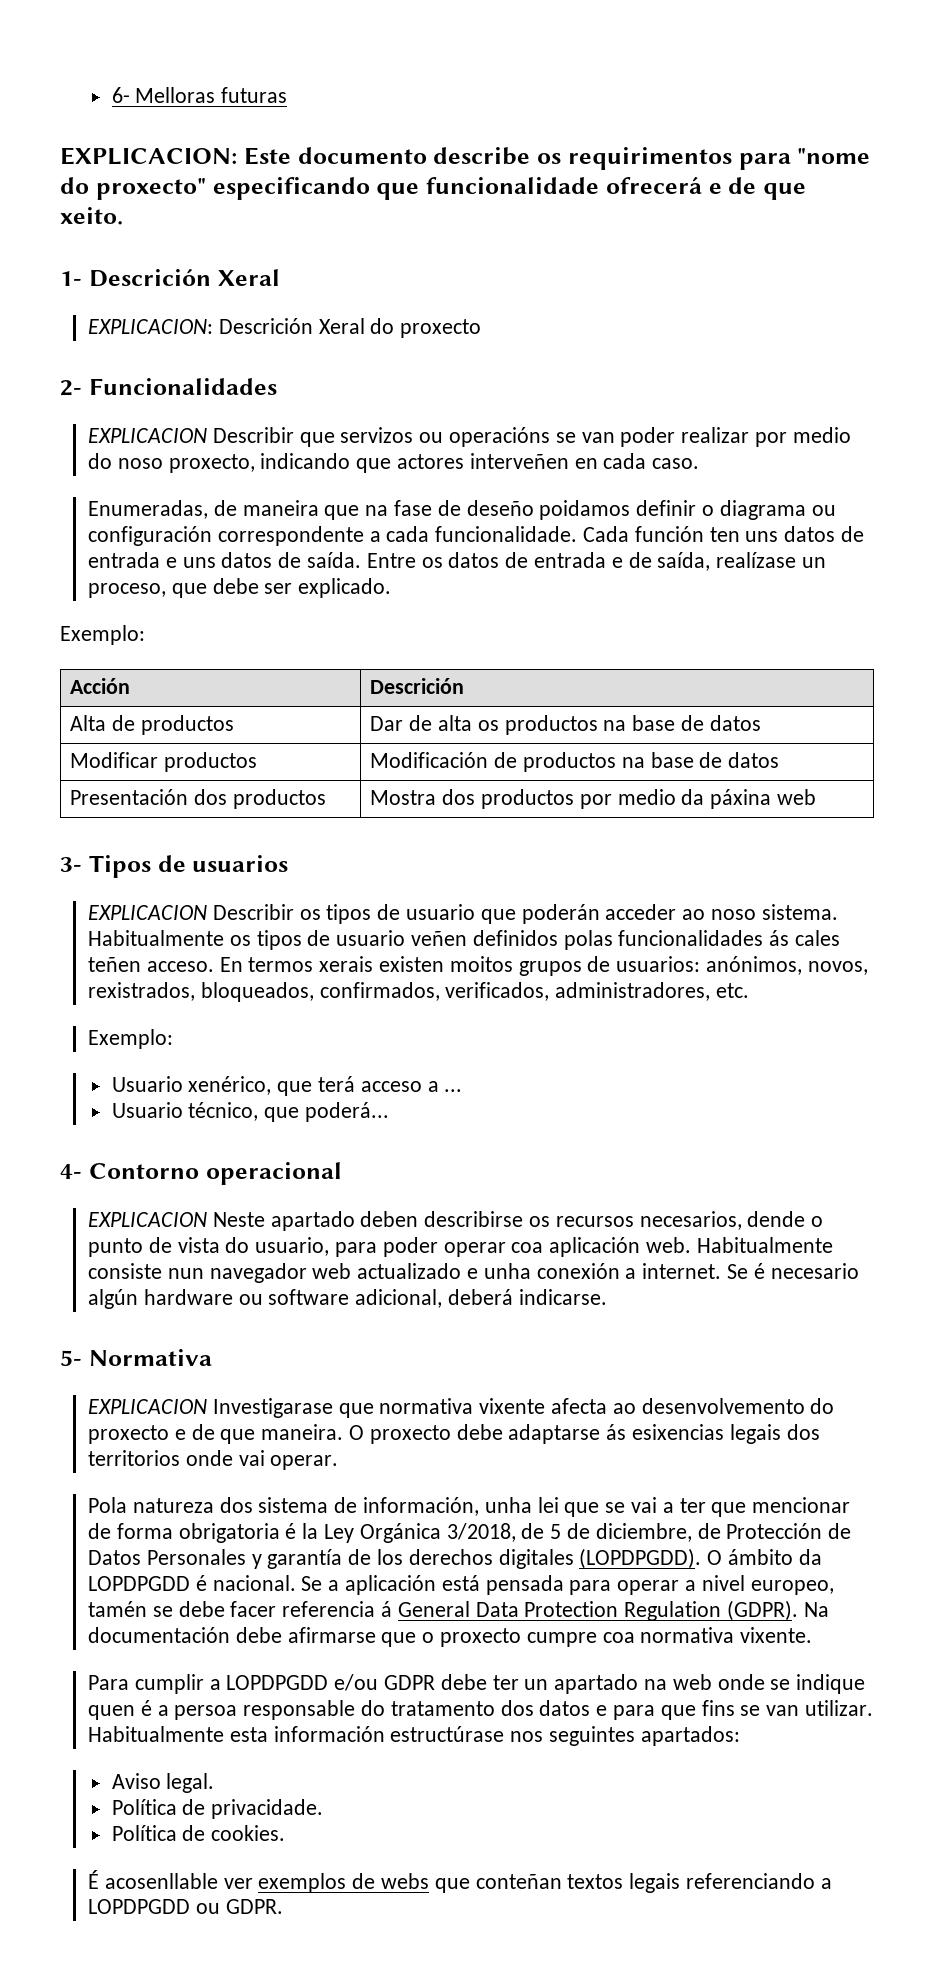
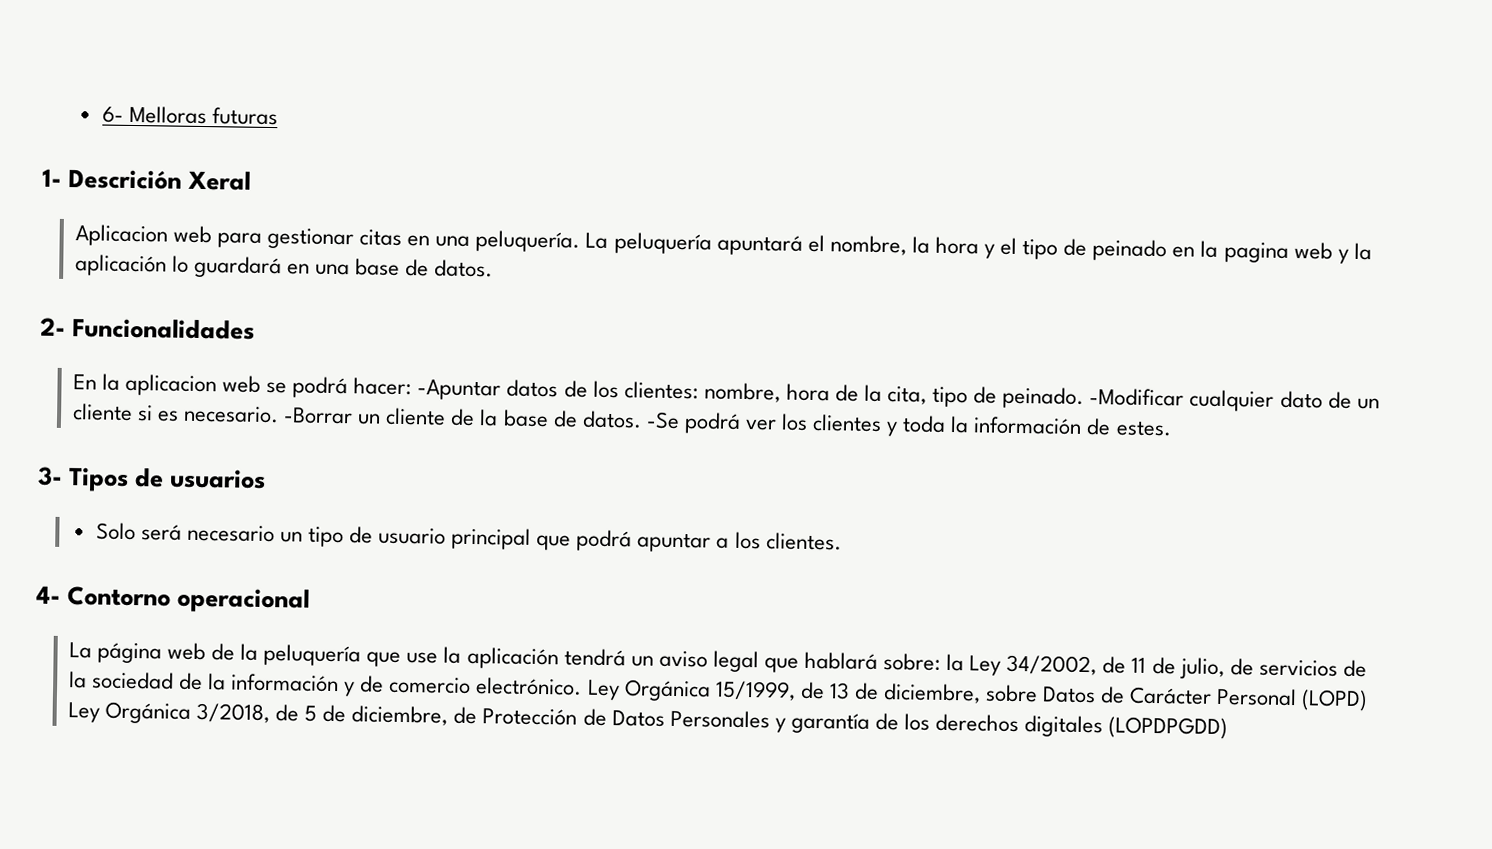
- EXPLICACION: Este documento describe os requirimentos para "nome do proxecto" especificando que funcionalidade ofrecerá e de que xeito.
  1- Descrición Xeral
- EXPLICACION: Descrición Xeral do proxecto
+ Aplicacion web para gestionar citas en una peluquería. La peluquería apuntará el nombre, la hora y el tipo de peinado en la pagina web y la aplicación lo guardará en una base de datos.
  2- Funcionalidades
- EXPLICACION Describir que servizos ou operacións se van poder realizar por medio do noso proxecto, indicando que actores interveñen en cada caso.
- Enumeradas, de maneira que na fase de deseño poidamos definir o diagrama ou configuración correspondente a cada funcionalidade. Cada función ten uns datos de entrada e uns datos de saída. Entre os datos de entrada e de saída, realízase un proceso, que debe ser explicado.
- Exemplo:
- Acción | Descrición
- Alta de productos | Dar de alta os productos na base de datos
- Modificar productos | Modificación de productos na base de datos
- Presentación dos productos | Mostra dos productos por medio da páxina web
+ En la aplicacion web se podrá hacer: -Apuntar datos de los clientes: nombre, hora de la cita, tipo de peinado. -Modificar cualquier dato de un cliente si es necesario. -Borrar un cliente de la base de datos. -Se podrá ver los clientes y toda la información de estes.
  3- Tipos de usuarios
- EXPLICACION Describir os tipos de usuario que poderán acceder ao noso sistema. Habitualmente os tipos de usuario veñen definidos polas funcionalidades ás cales teñen acceso. En termos xerais existen moitos grupos de usuarios: anónimos, novos, rexistrados, bloqueados, confirmados, verificados, administradores, etc.
- Exemplo:
- Usuario xenérico, que terá acceso a ...
- Usuario técnico, que poderá...
+ Solo será necesario un tipo de usuario principal que podrá apuntar a los clientes.
  4- Contorno operacional
- EXPLICACION Neste apartado deben describirse os recursos necesarios, dende o punto de vista do usuario, para poder operar coa aplicación web. Habitualmente consiste nun navegador web actualizado e unha conexión a internet. Se é necesario algún hardware ou software adicional, deberá indicarse.
- 5- Normativa
- EXPLICACION Investigarase que normativa vixente afecta ao desenvolvemento do proxecto e de que maneira. O proxecto debe adaptarse ás esixencias legais dos territorios onde vai operar.
- Pola natureza dos sistema de información, unha lei que se vai a ter que mencionar de forma obrigatoria é la Ley Orgánica 3/2018, de 5 de diciembre, de Protección de Datos Personales y garantía de los derechos digitales (LOPDPGDD). O ámbito da LOPDPGDD é nacional. Se a aplicación está pensada para operar a nivel europeo, tamén se debe facer referencia á General Data Protection Regulation (GDPR). Na documentación debe afirmarse que o proxecto cumpre coa normativa vixente.
- Para cumplir a LOPDPGDD e/ou GDPR debe ter un apartado na web onde se indique quen é a persoa responsable do tratamento dos datos e para que fins se van utilizar. Habitualmente esta información estructúrase nos seguintes apartados:
- Aviso legal.
- Política de privacidade.
- Política de cookies.
- É acosenllable ver exemplos de webs que conteñan textos legais referenciando a LOPDPGDD ou GDPR.
+ La página web de la peluquería que use la aplicación tendrá un aviso legal que hablará sobre: la Ley 34/2002, de 11 de julio, de servicios de la sociedad de la información y de comercio electrónico. Ley Orgánica 15/1999, de 13 de diciembre, sobre Datos de Carácter Personal (LOPD) Ley Orgánica 3/2018, de 5 de diciembre, de Protección de Datos Personales y garantía de los derechos digitales (LOPDPGDD)

